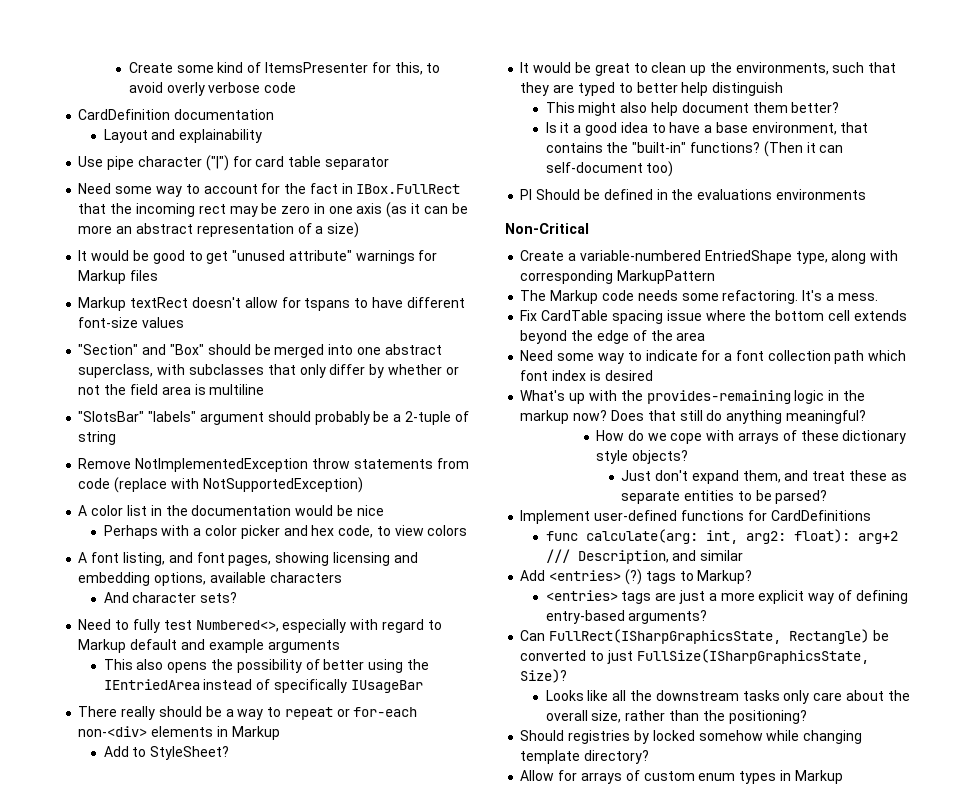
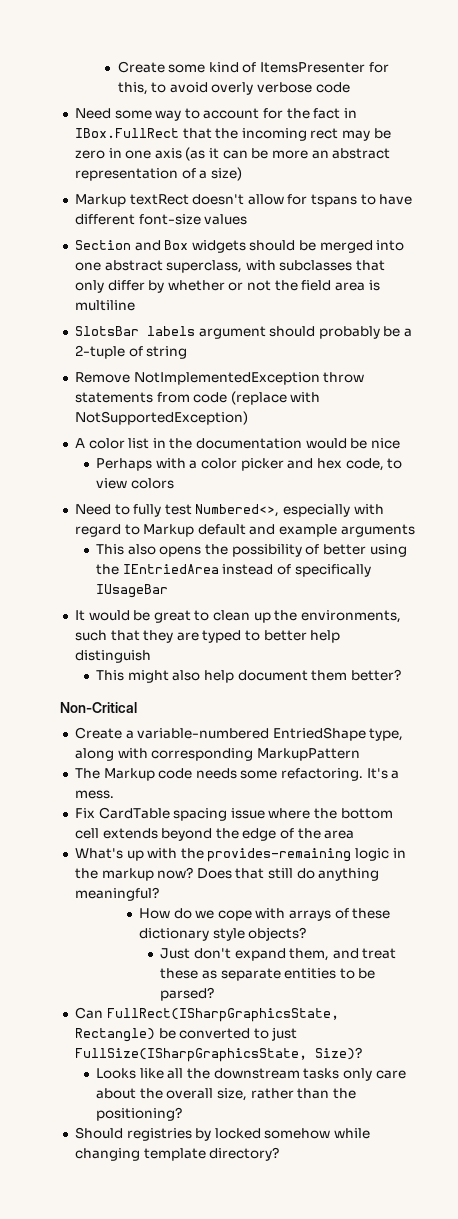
- CardDefinition documentation
- Layout and explainability
- Use pipe character ("|") for card table separator
- It would be good to get "unused attribute" warnings for Markup files
- "Section" and "Box" should be merged into one abstract superclass, with subclasses that only differ by whether or not the field area is multiline
+ Section and Box widgets should be merged into one abstract superclass, with subclasses that only differ by whether or not the field area is multiline
- "SlotsBar" "labels" argument should probably be a 2-tuple of string
+ SlotsBar labels argument should probably be a 2-tuple of string
- A font listing, and font pages, showing licensing and embedding options, available characters
- And character sets?
- There really should be a way to repeat or for-each non-<div> elements in Markup
- Add to StyleSheet?
- Is it a good idea to have a base environment, that contains the "built-in" functions? (Then it can self-document too)
- PI Should be defined in the evaluations environments
- Need some way to indicate for a font collection path which font index is desired
- Implement user-defined functions for CardDefinitions
- func calculate(arg: int, arg2: float): arg+2 /// Description, and similar
- Add <entries> (?) tags to Markup?
- <entries> tags are just a more explicit way of defining entry-based arguments?
- Allow for arrays of custom enum types in Markup

